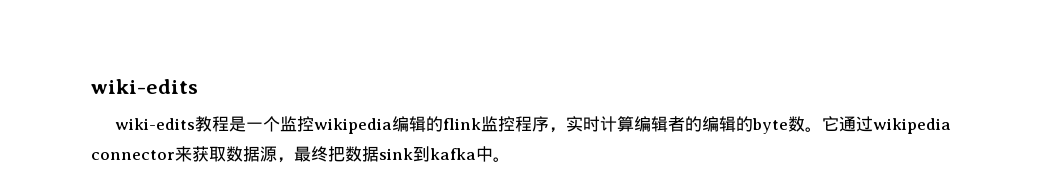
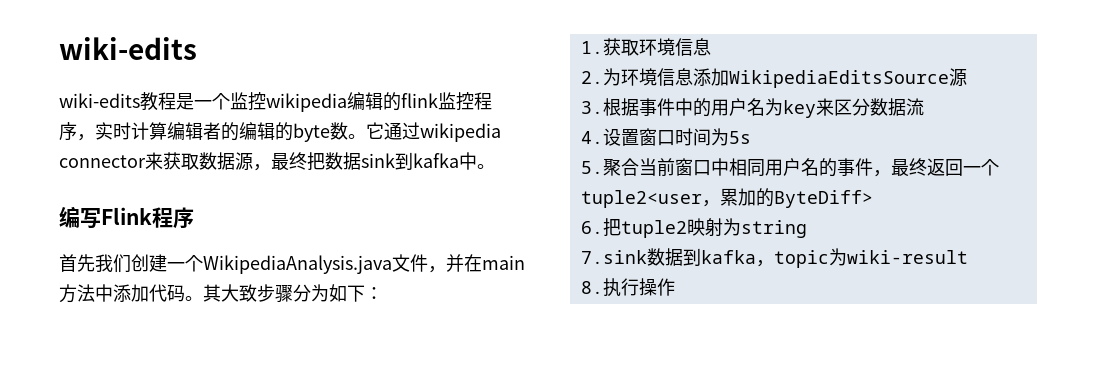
+ 编写Flink程序
+ 首先我们创建一个WikipediaAnalysis.java文件，并在main方法中添加代码。其大致步骤分为如下：
+ 1.获取环境信息
+ 2.为环境信息添加WikipediaEditsSource源
+ 3.根据事件中的用户名为key来区分数据流
+ 4.设置窗口时间为5s
+ 5.聚合当前窗口中相同用户名的事件，最终返回一个tuple2<user，累加的ByteDiff>
+ 6.把tuple2映射为string
+ 7.sink数据到kafka，topic为wiki-result
+ 8.执行操作

